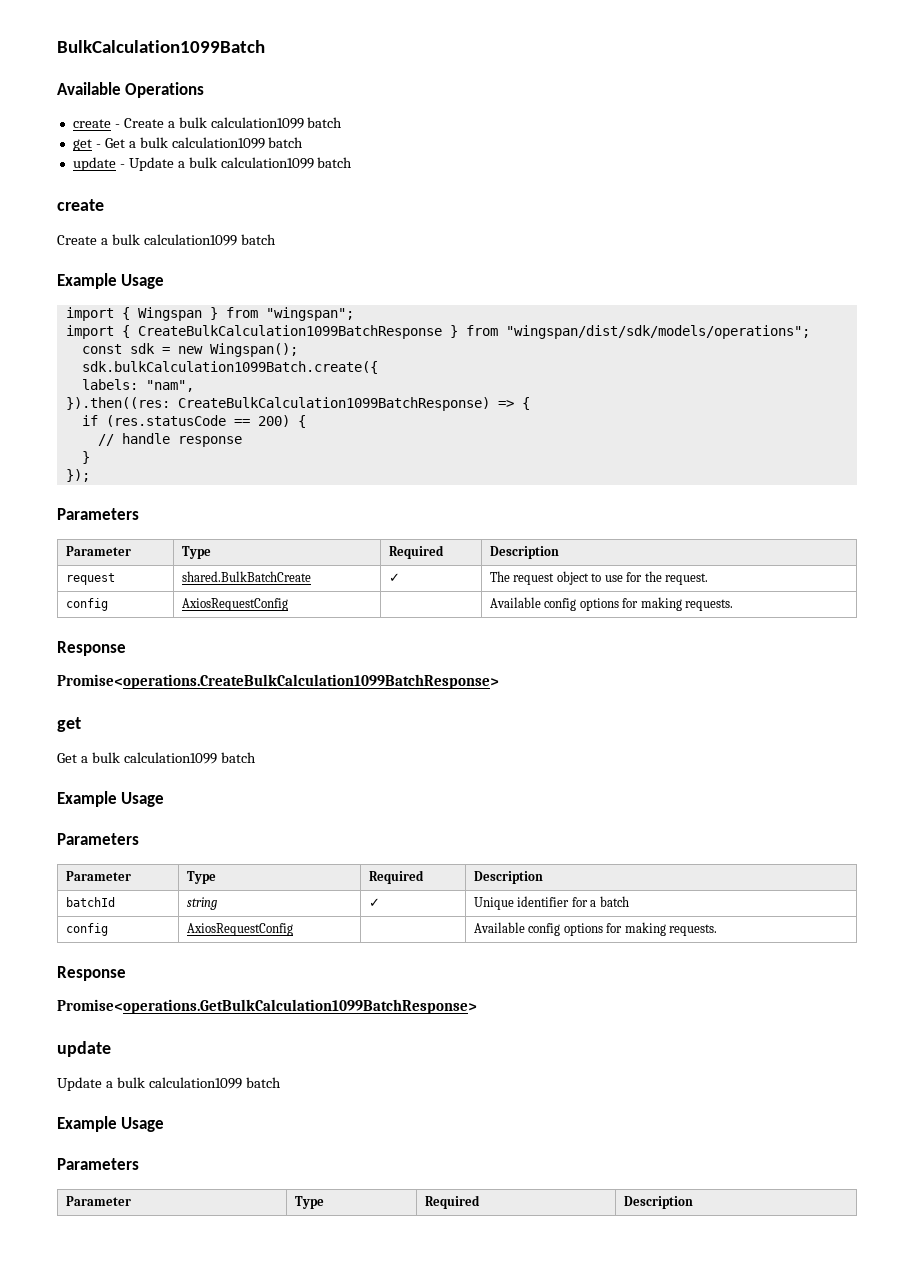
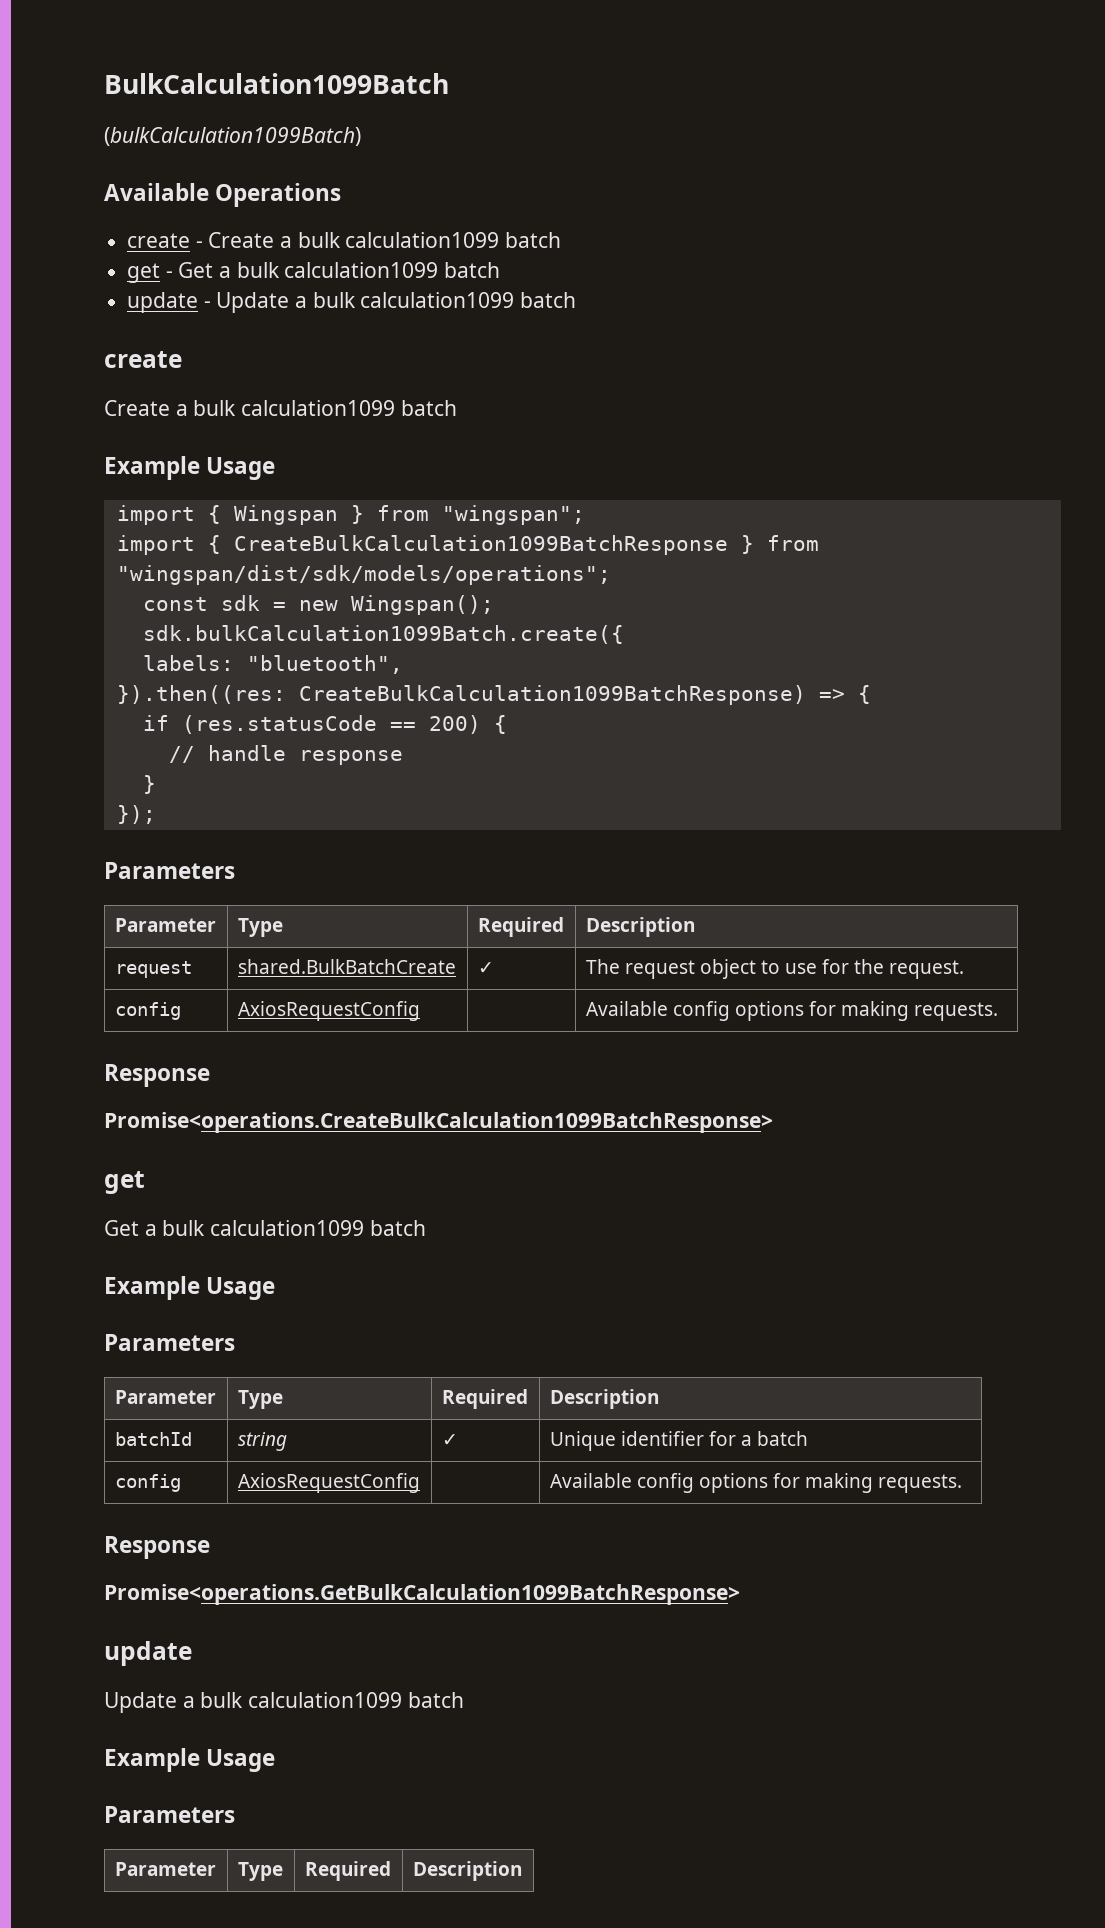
+ (bulkCalculation1099Batch)
- labels: "nam",
+ labels: "bluetooth",

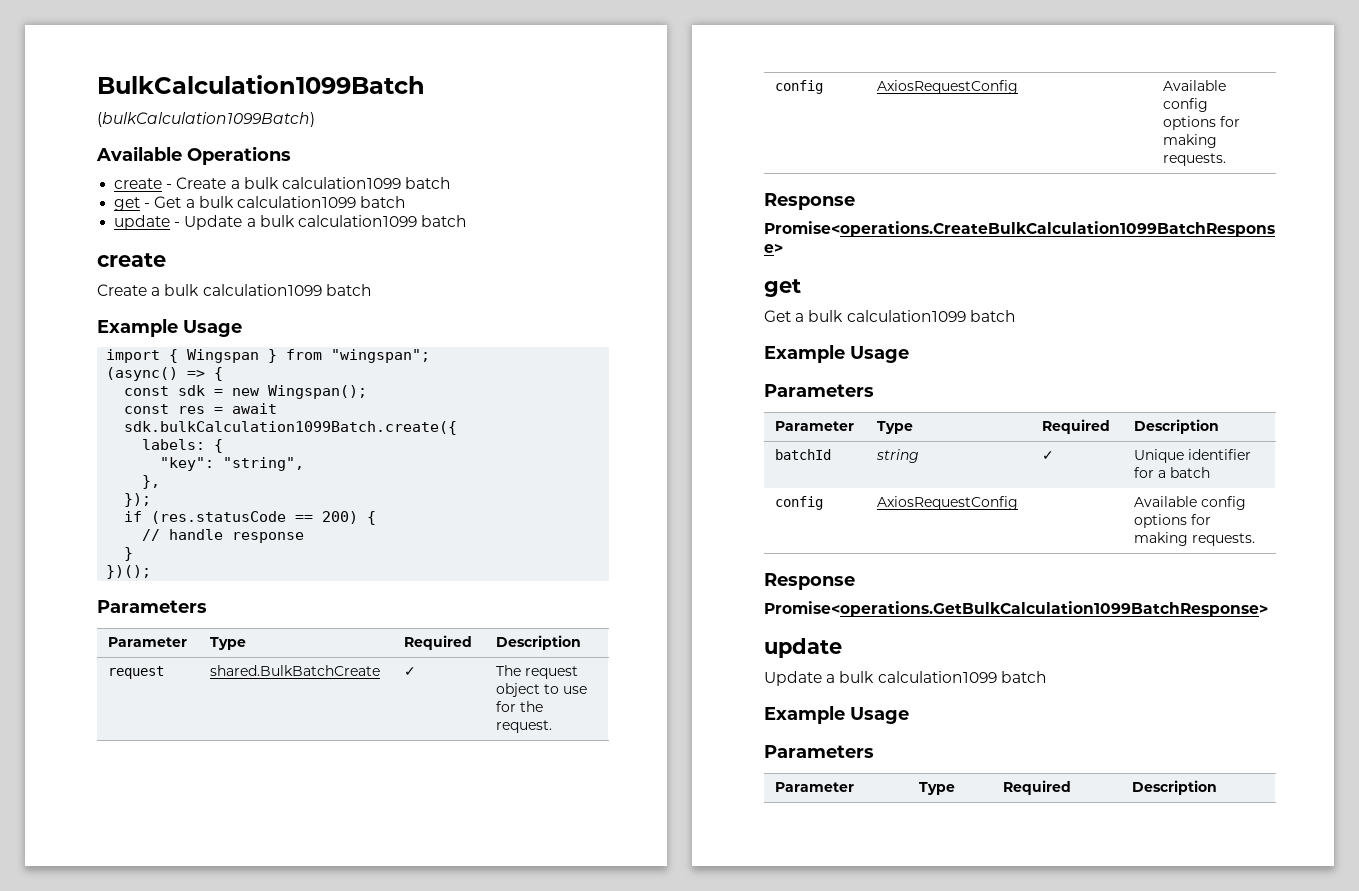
- import { CreateBulkCalculation1099BatchResponse } from "wingspan/dist/sdk/models/operations";
+ (async() => {
- sdk.bulkCalculation1099Batch.create({
- labels: "bluetooth",
- }).then((res: CreateBulkCalculation1099BatchResponse) => {
+ const res = await sdk.bulkCalculation1099Batch.create({
+ labels: {
+ "key": "string",
+ },
+ });
- });
+ })();

